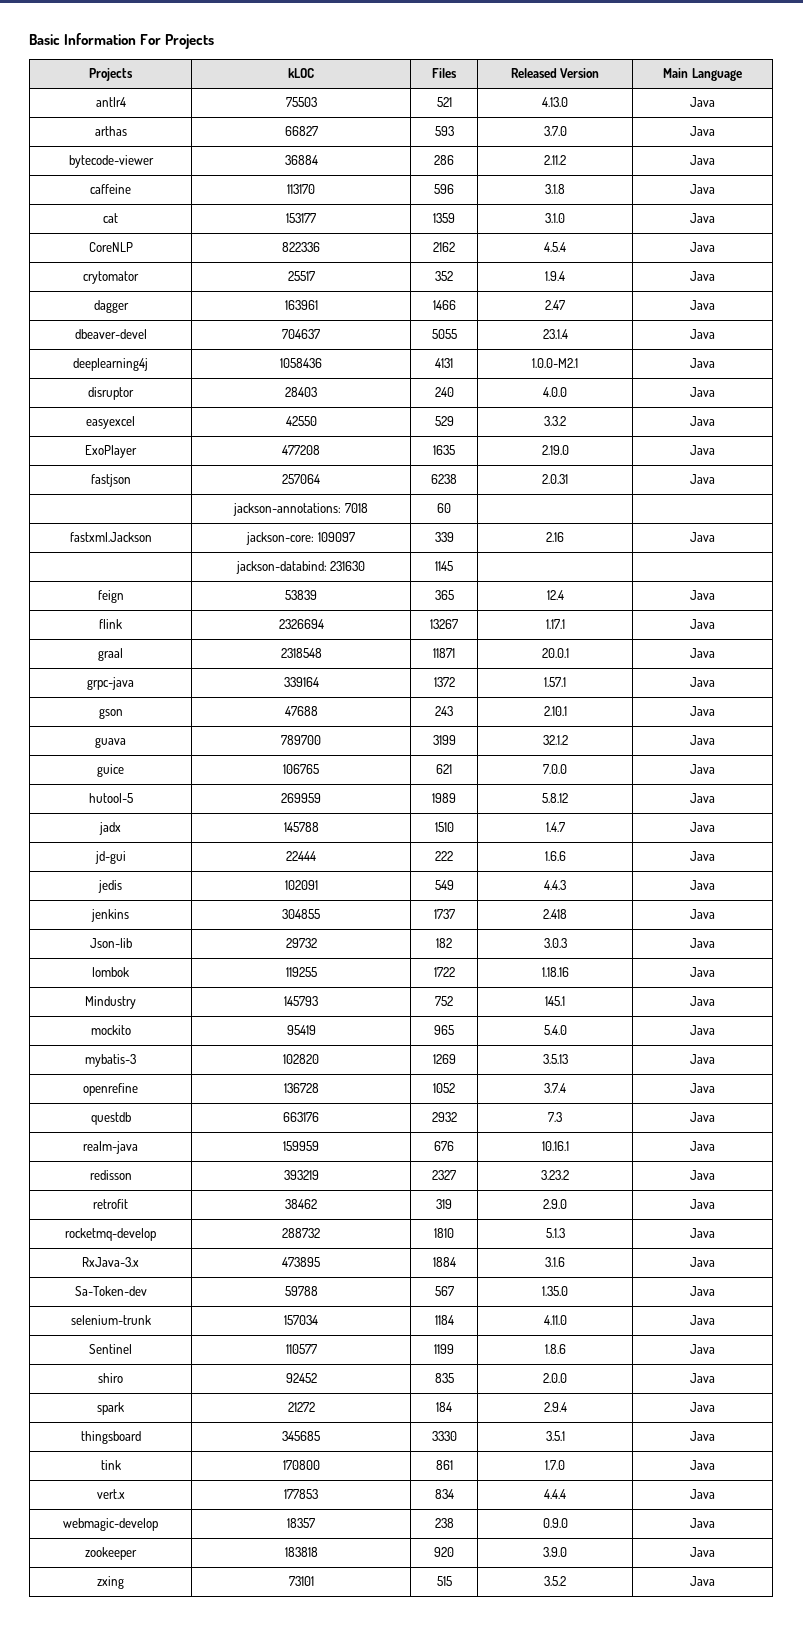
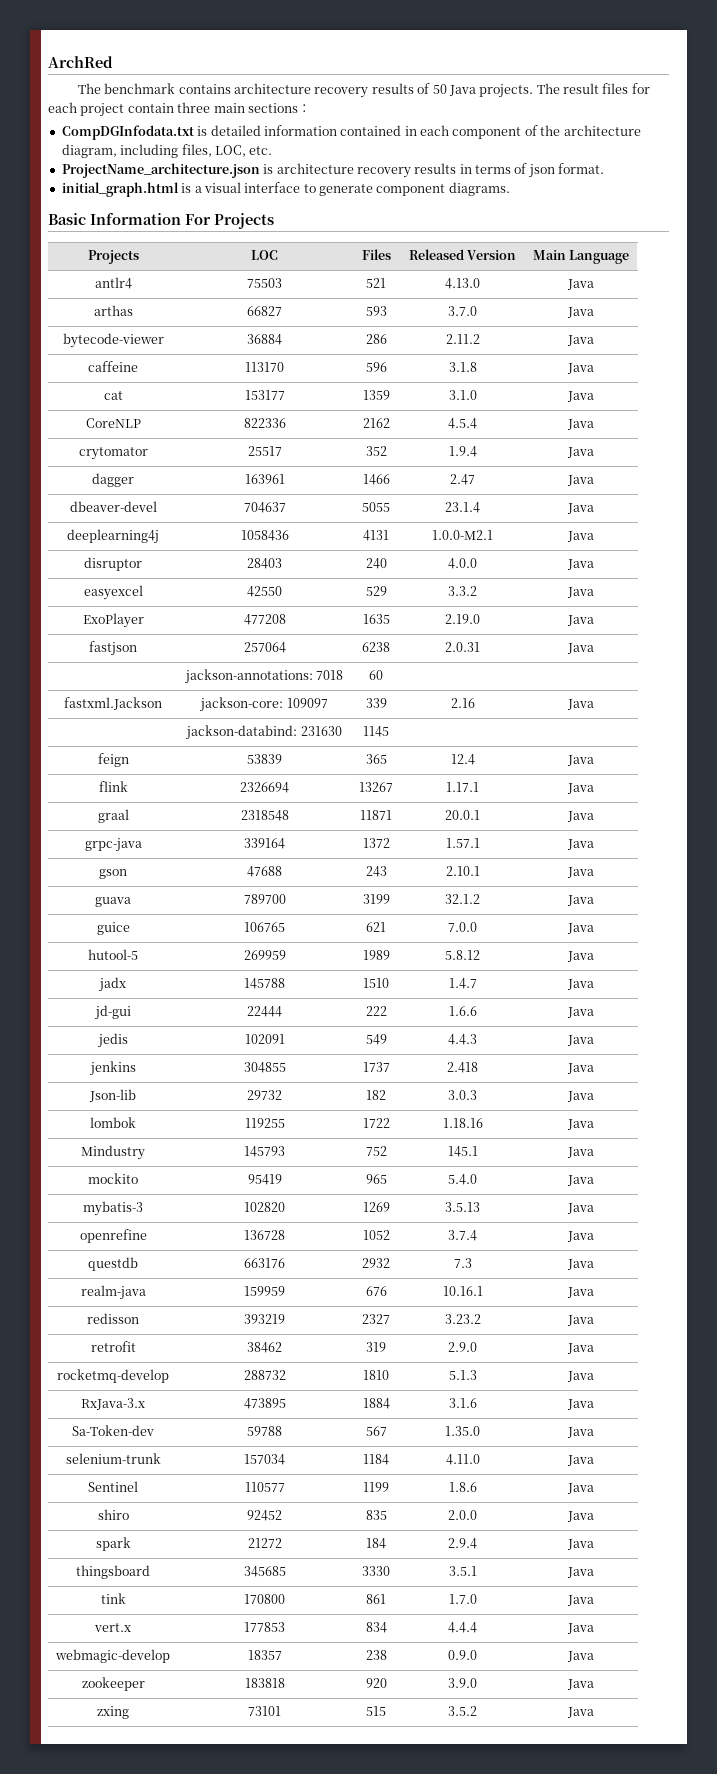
+ ArchRed
+ The benchmark contains architecture recovery results of 50 Java projects. The result files for each project contain three main sections：
+ CompDGInfodata.txt is detailed information contained in each component of the architecture diagram, including files, LOC, etc.
+ ProjectName_architecture.json is architecture recovery results in terms of json format.
+ initial_graph.html is a visual interface to generate component diagrams.
- Projects | kLOC | Files | Released Version | Main Language
+ Projects | LOC | Files | Released Version | Main Language

